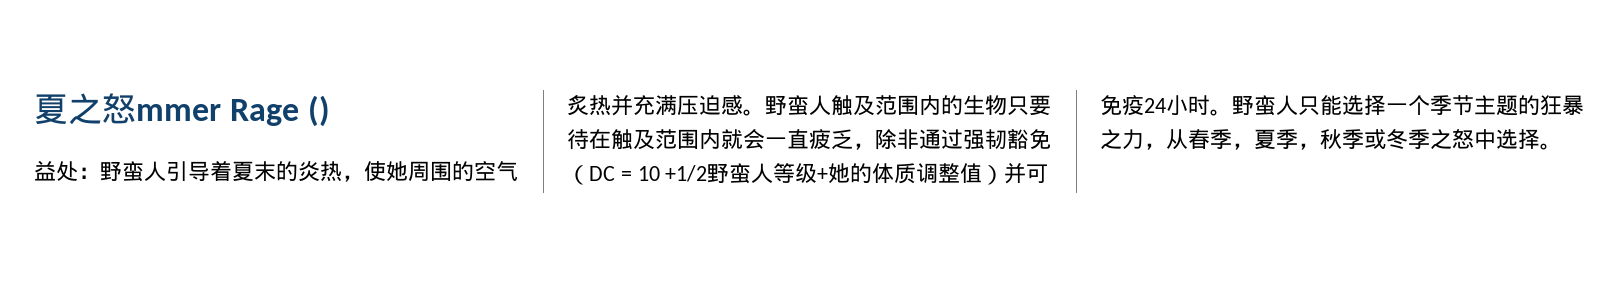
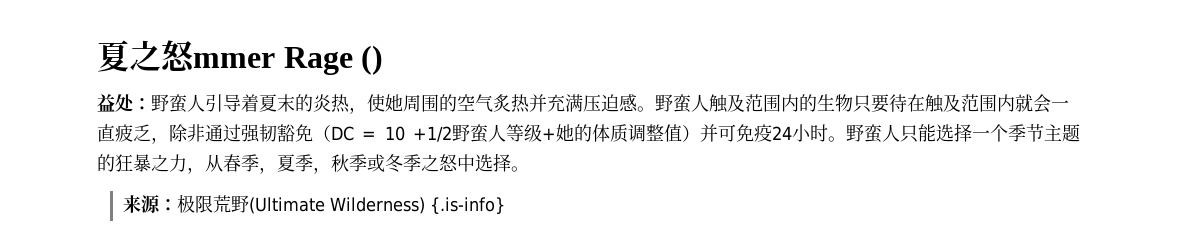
+ 来源：极限荒野(Ultimate Wilderness) {.is-info}

